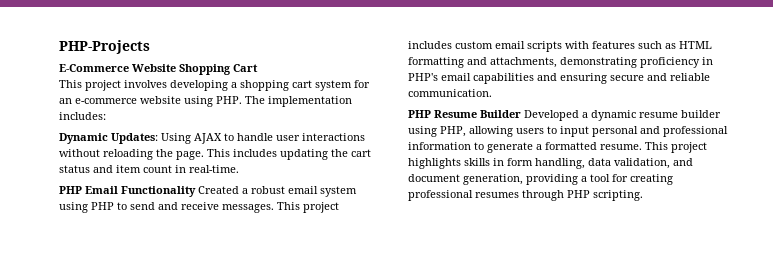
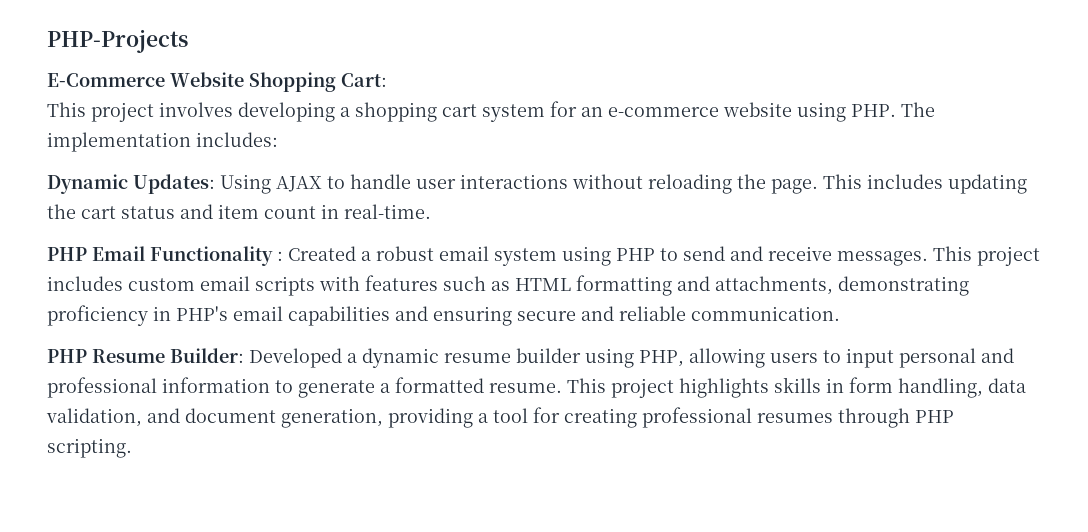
- E-Commerce Website Shopping Cart
+ E-Commerce Website Shopping Cart:
- PHP Email Functionality Created a robust email system using PHP to send and receive messages.
+ PHP Email Functionality : Created a robust email system using PHP to send and receive messages.
- PHP Resume Builder Developed a dynamic resume builder using PHP, allowing users to input personal and professional information to generate a formatted resume.
+ PHP Resume Builder: Developed a dynamic resume builder using PHP, allowing users to input personal and professional information to generate a formatted resume.

